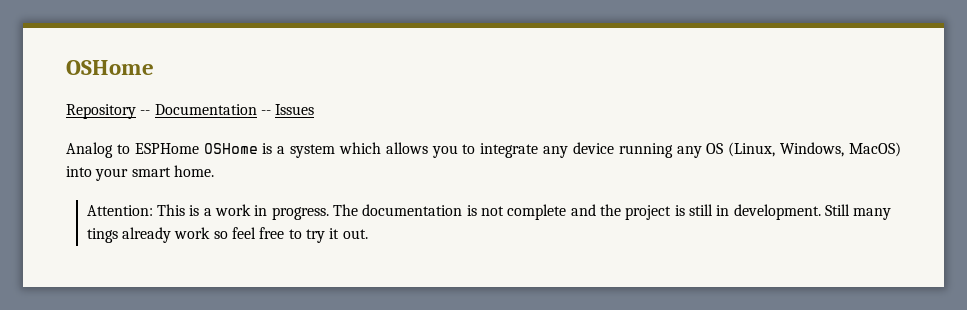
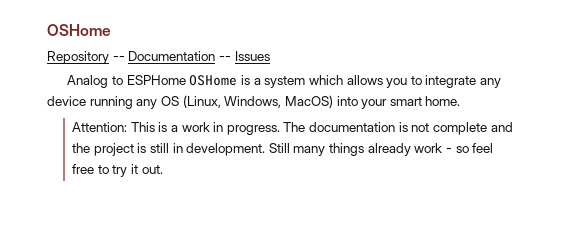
- Still many tings already work so feel free to try it out.
+ Still many things already work - so feel free to try it out.

